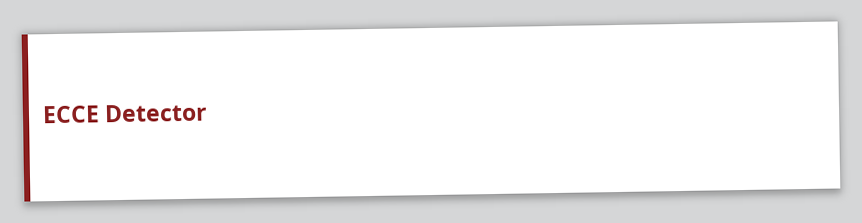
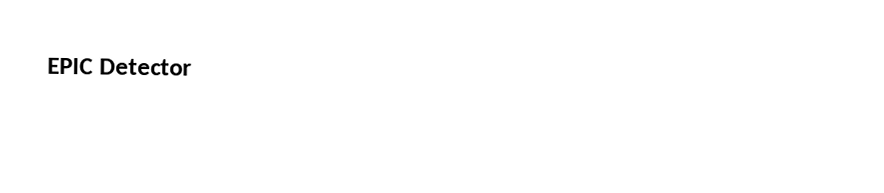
- ECCE Detector
+ EPIC Detector

